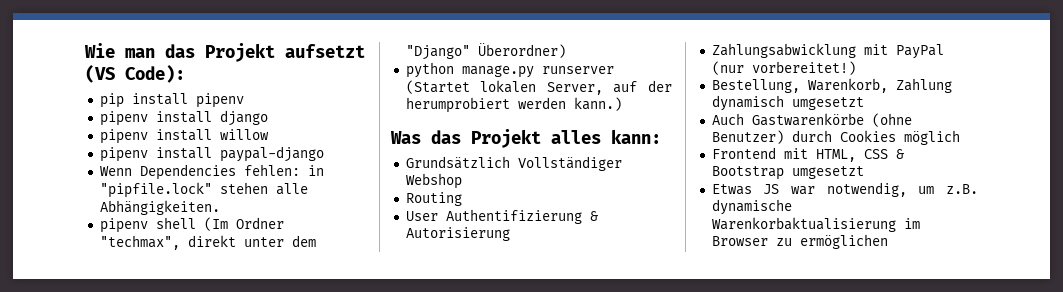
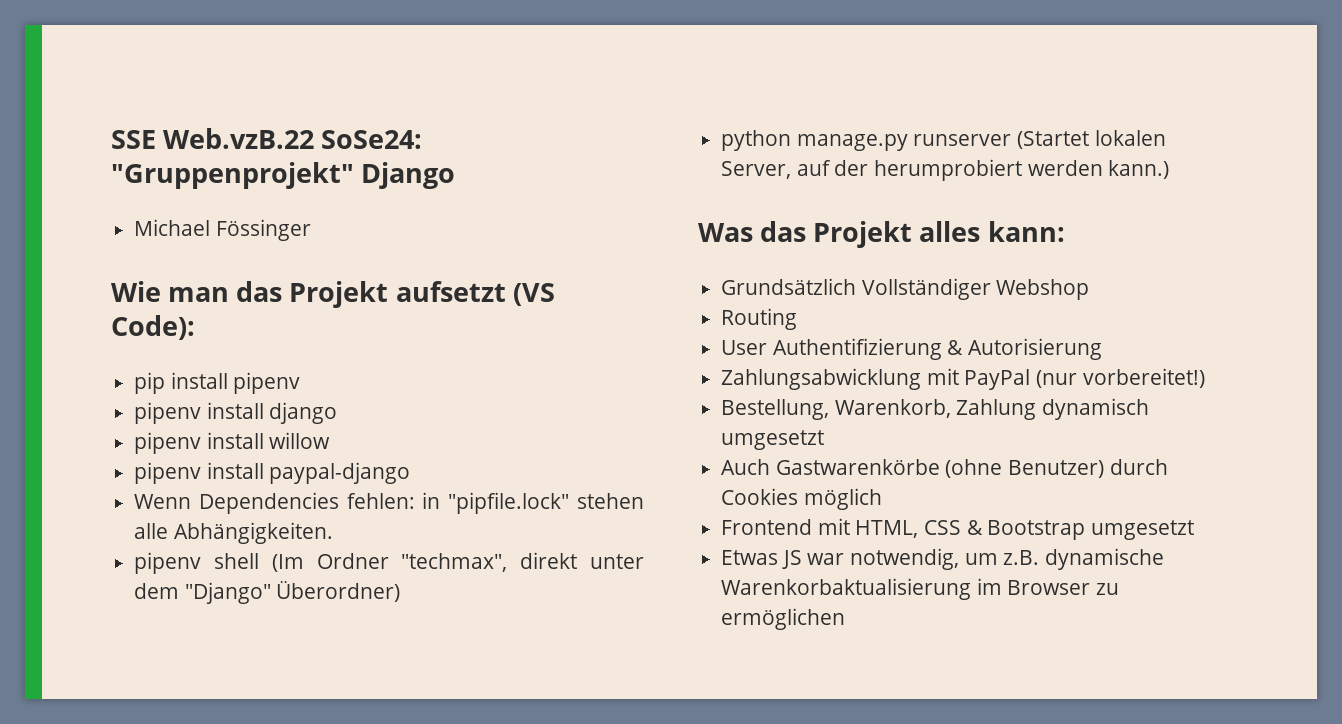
+ SSE Web.vzB.22 SoSe24: "Gruppenprojekt" Django
+ Michael Fössinger

